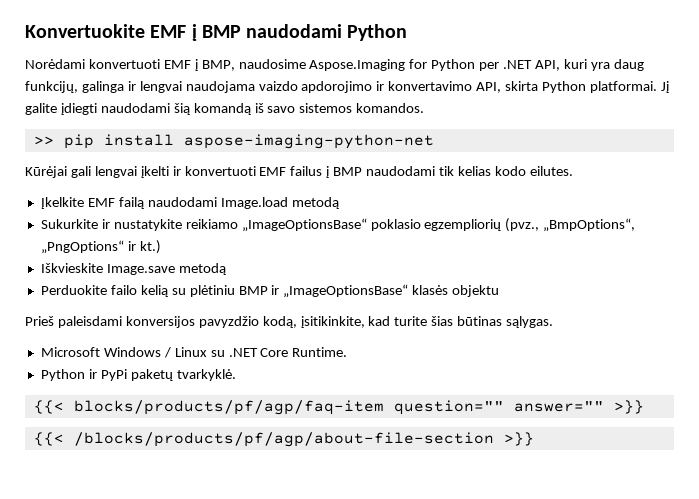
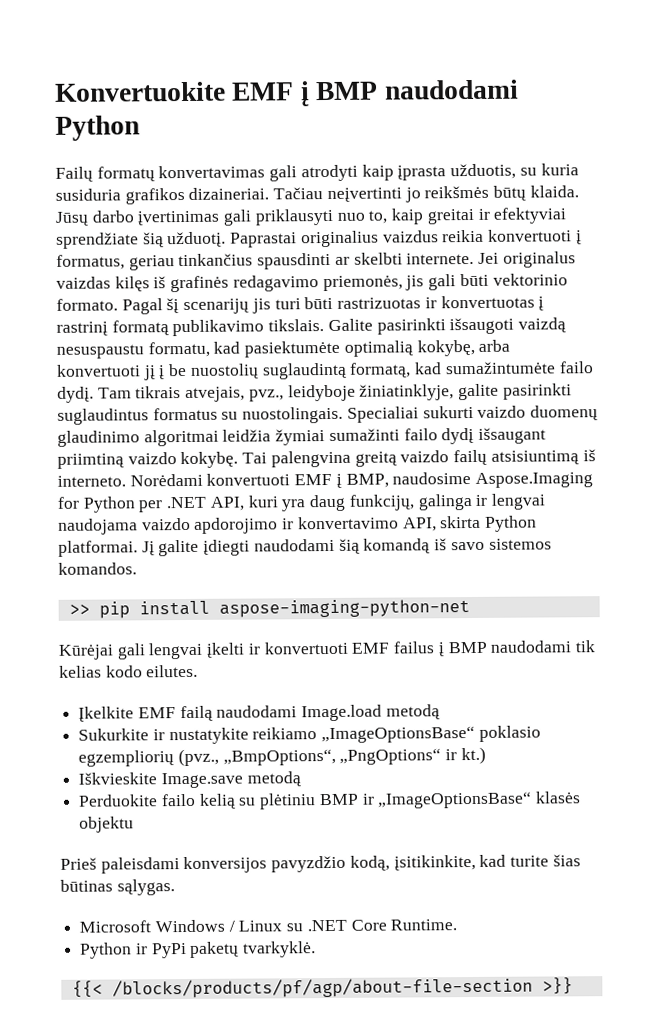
+ Failų formatų konvertavimas gali atrodyti kaip įprasta užduotis, su kuria susiduria grafikos dizaineriai. Tačiau neįvertinti jo reikšmės būtų klaida. Jūsų darbo įvertinimas gali priklausyti nuo to, kaip greitai ir efektyviai sprendžiate šią užduotį. Paprastai originalius vaizdus reikia konvertuoti į formatus, geriau tinkančius spausdinti ar skelbti internete. Jei originalus vaizdas kilęs iš grafinės redagavimo priemonės, jis gali būti vektorinio formato. Pagal šį scenarijų jis turi būti rastrizuotas ir konvertuotas į rastrinį formatą publikavimo tikslais. Galite pasirinkti išsaugoti vaizdą nesuspaustu formatu, kad pasiektumėte optimalią kokybę, arba konvertuoti jį į be nuostolių suglaudintą formatą, kad sumažintumėte failo dydį. Tam tikrais atvejais, pvz., leidyboje žiniatinklyje, galite pasirinkti suglaudintus formatus su nuostolingais. Specialiai sukurti vaizdo duomenų glaudinimo algoritmai leidžia žymiai sumažinti failo dydį išsaugant priimtiną vaizdo kokybę. Tai palengvina greitą vaizdo failų atsisiuntimą iš interneto.
- {{< blocks/products/pf/agp/faq-item question="" answer="" >}}

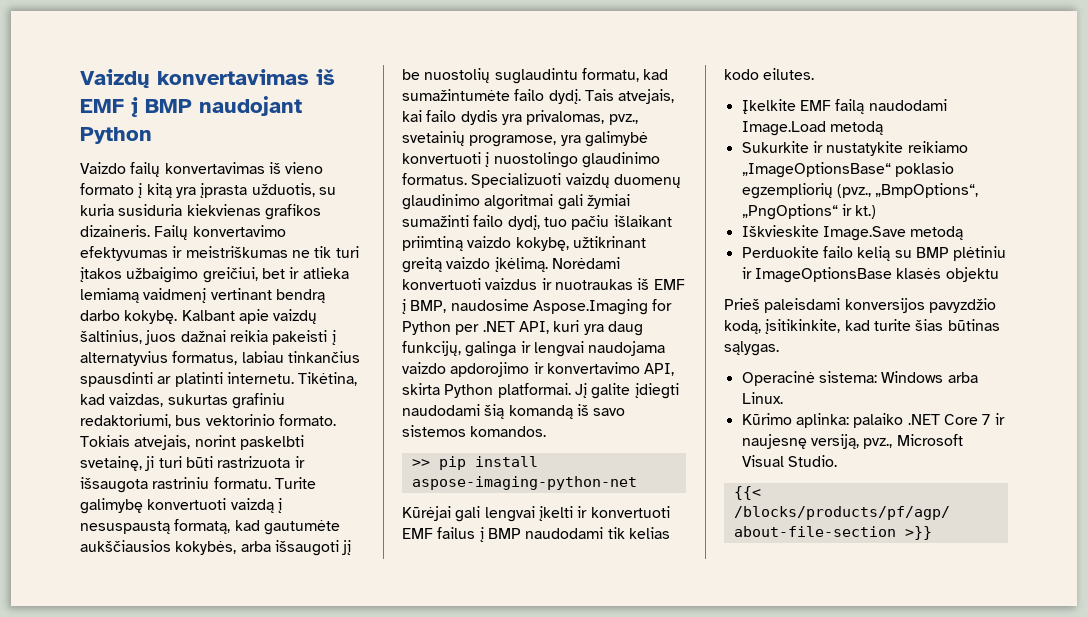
- Konvertuokite EMF į BMP naudodami Python
+ Vaizdų konvertavimas iš EMF į BMP naudojant Python
- Failų formatų konvertavimas gali atrodyti kaip įprasta užduotis, su kuria susiduria grafikos dizaineriai. Tačiau neįvertinti jo reikšmės būtų klaida. Jūsų darbo įvertinimas gali priklausyti nuo to, kaip greitai ir efektyviai sprendžiate šią užduotį. Paprastai originalius vaizdus reikia konvertuoti į formatus, geriau tinkančius spausdinti ar skelbti internete. Jei originalus vaizdas kilęs iš grafinės redagavimo priemonės, jis gali būti vektorinio formato. Pagal šį scenarijų jis turi būti rastrizuotas ir konvertuotas į rastrinį formatą publikavimo tikslais. Galite pasirinkti išsaugoti vaizdą nesuspaustu formatu, kad pasiektumėte optimalią kokybę, arba konvertuoti jį į be nuostolių suglaudintą formatą, kad sumažintumėte failo dydį. Tam tikrais atvejais, pvz., leidyboje žiniatinklyje, galite pasirinkti suglaudintus formatus su nuostolingais. Specialiai sukurti vaizdo duomenų glaudinimo algoritmai leidžia žymiai sumažinti failo dydį išsaugant priimtiną vaizdo kokybę. Tai palengvina greitą vaizdo failų atsisiuntimą iš interneto. Norėdami konvertuoti EMF į BMP, naudosime Aspose.Imaging for Python per .NET API, kuri yra daug funkcijų, galinga ir lengvai naudojama vaizdo apdorojimo ir konvertavimo API, skirta Python platformai.
+ Vaizdo failų konvertavimas iš vieno formato į kitą yra įprasta užduotis, su kuria susiduria kiekvienas grafikos dizaineris. Failų konvertavimo efektyvumas ir meistriškumas ne tik turi įtakos užbaigimo greičiui, bet ir atlieka lemiamą vaidmenį vertinant bendrą darbo kokybę. Kalbant apie vaizdų šaltinius, juos dažnai reikia pakeisti į alternatyvius formatus, labiau tinkančius spausdinti ar platinti internetu. Tikėtina, kad vaizdas, sukurtas grafiniu redaktoriumi, bus vektorinio formato. Tokiais atvejais, norint paskelbti svetainę, ji turi būti rastrizuota ir išsaugota rastriniu formatu. Turite galimybę konvertuoti vaizdą į nesuspaustą formatą, kad gautumėte aukščiausios kokybės, arba išsaugoti jį be nuostolių suglaudintu formatu, kad sumažintumėte failo dydį. Tais atvejais, kai failo dydis yra privalomas, pvz., svetainių programose, yra galimybė konvertuoti į nuostolingo glaudinimo formatus. Specializuoti vaizdų duomenų glaudinimo algoritmai gali žymiai sumažinti failo dydį, tuo pačiu išlaikant priimtiną vaizdo kokybę, užtikrinant greitą vaizdo įkėlimą. Norėdami konvertuoti vaizdus ir nuotraukas iš EMF į BMP, naudosime Aspose.Imaging for Python per .NET API, kuri yra daug funkcijų, galinga ir lengvai naudojama vaizdo apdorojimo ir konvertavimo API, skirta Python platformai.
- Įkelkite EMF failą naudodami Image.load metodą
+ Įkelkite EMF failą naudodami Image.Load metodą
- Iškvieskite Image.save metodą
+ Iškvieskite Image.Save metodą
- Perduokite failo kelią su plėtiniu BMP ir „ImageOptionsBase“ klasės objektu
+ Perduokite failo kelią su BMP plėtiniu ir ImageOptionsBase klasės objektu
- Microsoft Windows / Linux su .NET Core Runtime.
- Python ir PyPi paketų tvarkyklė.
+ Operacinė sistema: Windows arba Linux.
+ Kūrimo aplinka: palaiko .NET Core 7 ir naujesnę versiją, pvz., Microsoft Visual Studio.

